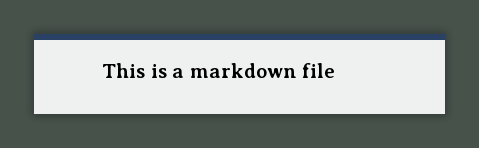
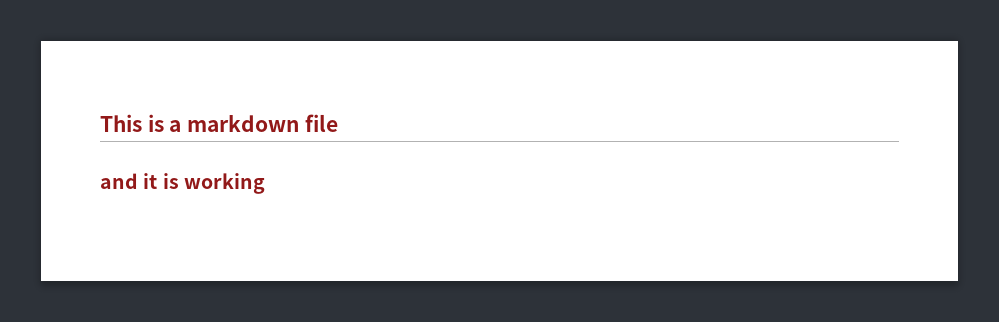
+ and it is working

